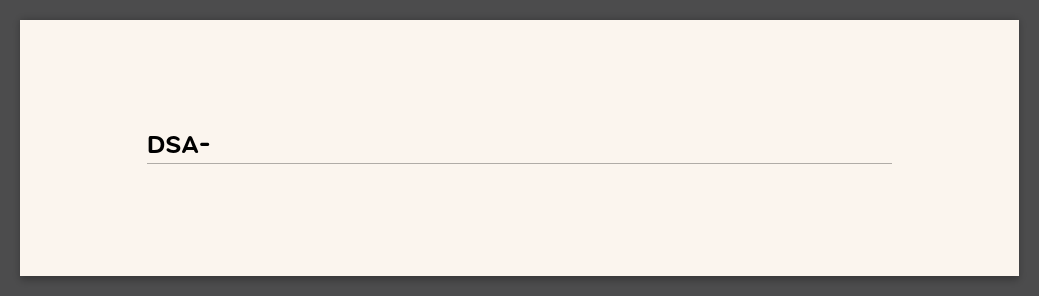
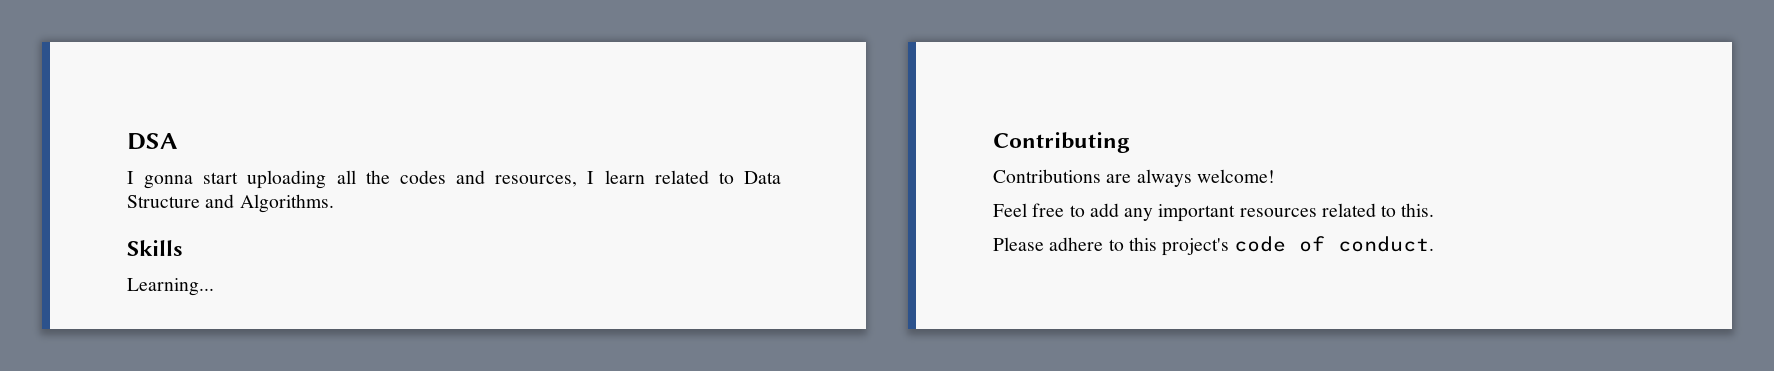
- DSA-
+ DSA
+ I gonna start uploading all the codes and resources, I learn related to Data Structure and Algorithms.
+ Skills
+ Learning...
+ Contributing
+ Contributions are always welcome!
+ Feel free to add any important resources related to this.
+ Please adhere to this project's code of conduct.

